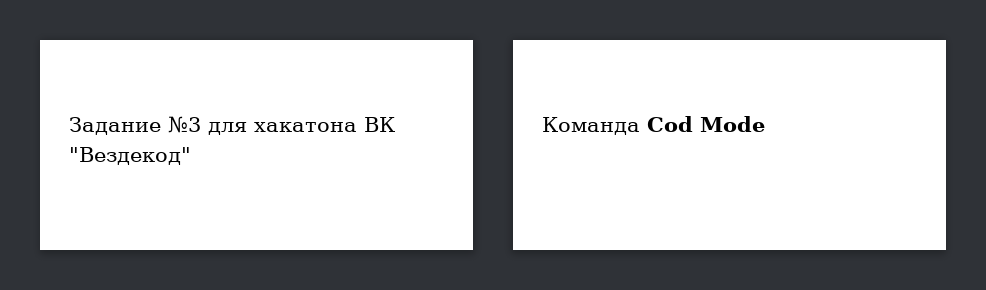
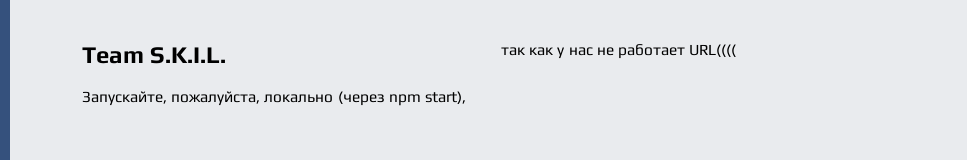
- Задание №3 для хакатона ВК "Вездекод"
- Команда Cod Mode
+ Team S.K.I.L.
+ Запускайте, пожалуйста, локально (через npm start), так как у нас не работает URL((((

